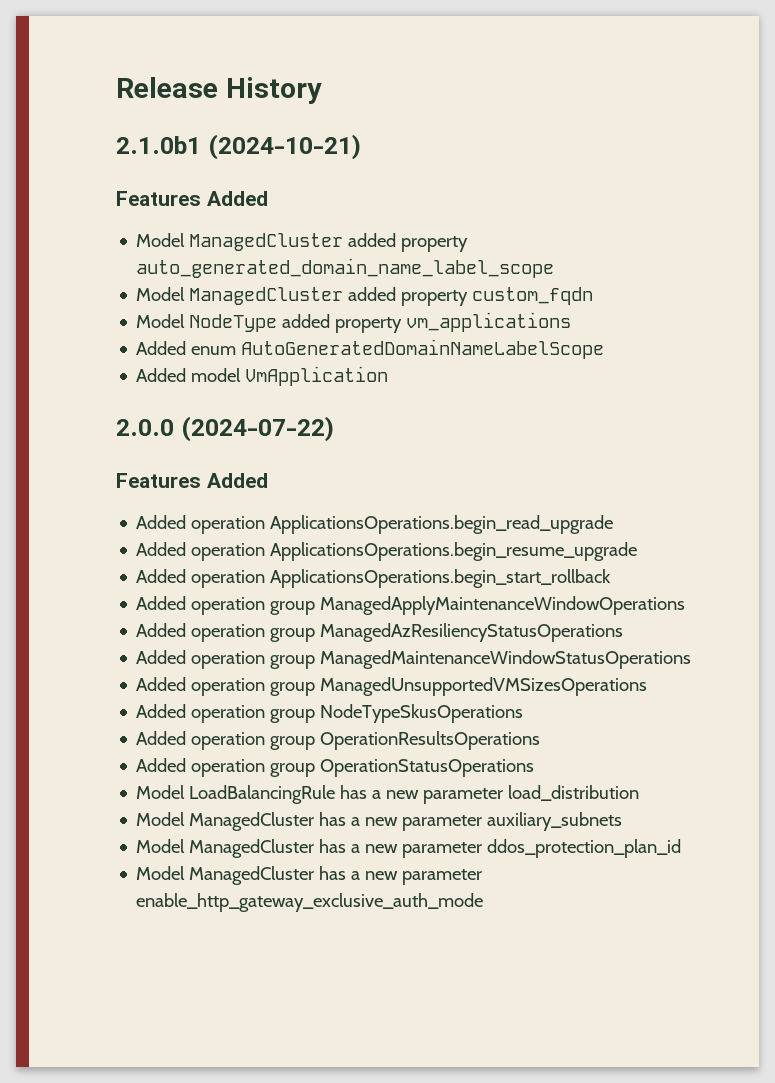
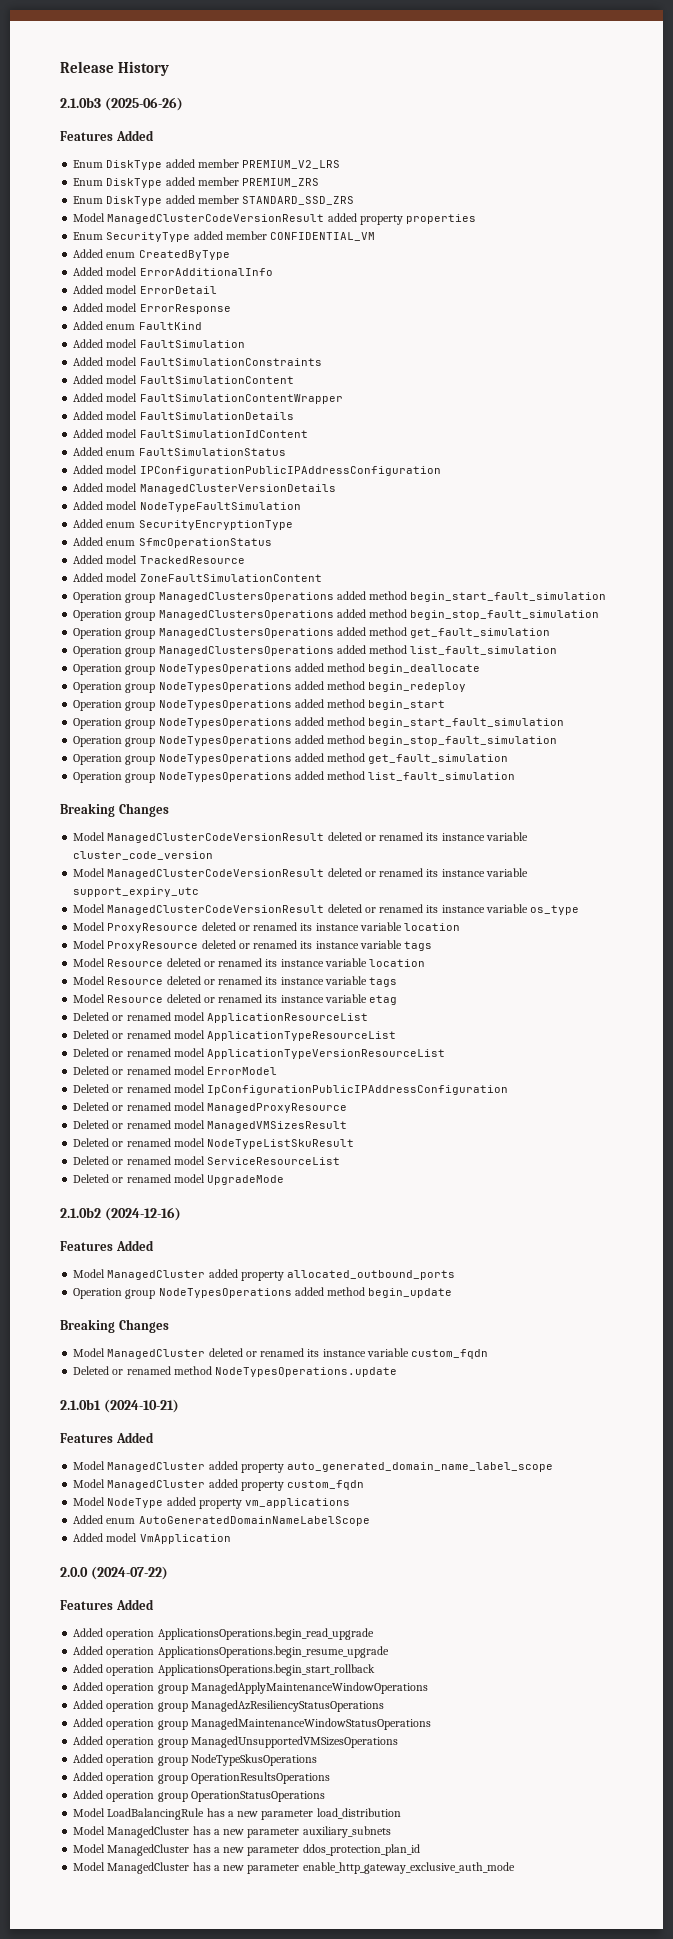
+ 2.1.0b3 (2025-06-26)
+ Features Added
+ Enum DiskType added member PREMIUM_V2_LRS
+ Enum DiskType added member PREMIUM_ZRS
+ Enum DiskType added member STANDARD_SSD_ZRS
+ Model ManagedClusterCodeVersionResult added property properties
+ Enum SecurityType added member CONFIDENTIAL_VM
+ Added enum CreatedByType
+ Added model ErrorAdditionalInfo
+ Added model ErrorDetail
+ Added model ErrorResponse
+ Added enum FaultKind
+ Added model FaultSimulation
+ Added model FaultSimulationConstraints
+ Added model FaultSimulationContent
+ Added model FaultSimulationContentWrapper
+ Added model FaultSimulationDetails
+ Added model FaultSimulationIdContent
+ Added enum FaultSimulationStatus
+ Added model IPConfigurationPublicIPAddressConfiguration
+ Added model ManagedClusterVersionDetails
+ Added model NodeTypeFaultSimulation
+ Added enum SecurityEncryptionType
+ Added enum SfmcOperationStatus
+ Added model TrackedResource
+ Added model ZoneFaultSimulationContent
+ Operation group ManagedClustersOperations added method begin_start_fault_simulation
+ Operation group ManagedClustersOperations added method begin_stop_fault_simulation
+ Operation group ManagedClustersOperations added method get_fault_simulation
+ Operation group ManagedClustersOperations added method list_fault_simulation
+ Operation group NodeTypesOperations added method begin_deallocate
+ Operation group NodeTypesOperations added method begin_redeploy
+ Operation group NodeTypesOperations added method begin_start
+ Operation group NodeTypesOperations added method begin_start_fault_simulation
+ Operation group NodeTypesOperations added method begin_stop_fault_simulation
+ Operation group NodeTypesOperations added method get_fault_simulation
+ Operation group NodeTypesOperations added method list_fault_simulation
+ Breaking Changes
+ Model ManagedClusterCodeVersionResult deleted or renamed its instance variable cluster_code_version
+ Model ManagedClusterCodeVersionResult deleted or renamed its instance variable support_expiry_utc
+ Model ManagedClusterCodeVersionResult deleted or renamed its instance variable os_type
+ Model ProxyResource deleted or renamed its instance variable location
+ Model ProxyResource deleted or renamed its instance variable tags
+ Model Resource deleted or renamed its instance variable location
+ Model Resource deleted or renamed its instance variable tags
+ Model Resource deleted or renamed its instance variable etag
+ Deleted or renamed model ApplicationResourceList
+ Deleted or renamed model ApplicationTypeResourceList
+ Deleted or renamed model ApplicationTypeVersionResourceList
+ Deleted or renamed model ErrorModel
+ Deleted or renamed model IpConfigurationPublicIPAddressConfiguration
+ Deleted or renamed model ManagedProxyResource
+ Deleted or renamed model ManagedVMSizesResult
+ Deleted or renamed model NodeTypeListSkuResult
+ Deleted or renamed model ServiceResourceList
+ Deleted or renamed model UpgradeMode
+ 2.1.0b2 (2024-12-16)
+ Features Added
+ Model ManagedCluster added property allocated_outbound_ports
+ Operation group NodeTypesOperations added method begin_update
+ Breaking Changes
+ Model ManagedCluster deleted or renamed its instance variable custom_fqdn
+ Deleted or renamed method NodeTypesOperations.update

